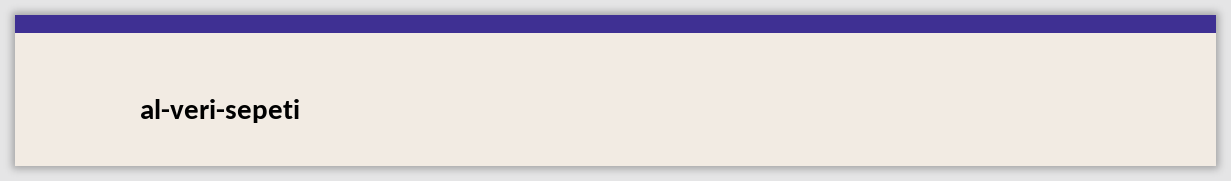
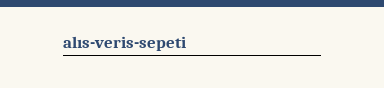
- al-veri-sepeti
+ alıs-veris-sepeti

